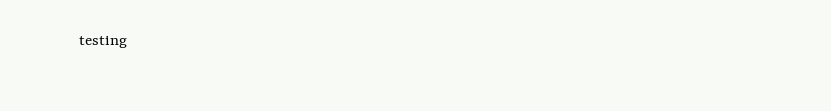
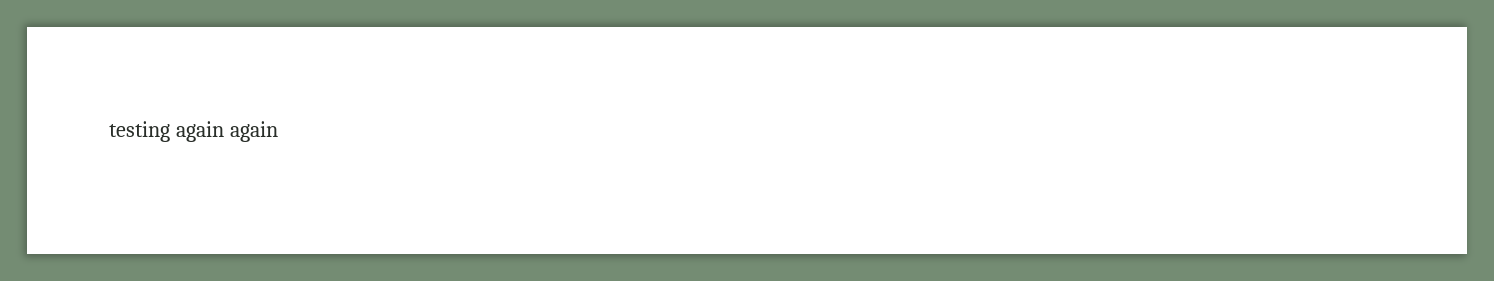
- testing
+ testing again again

